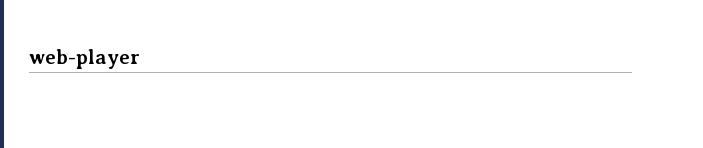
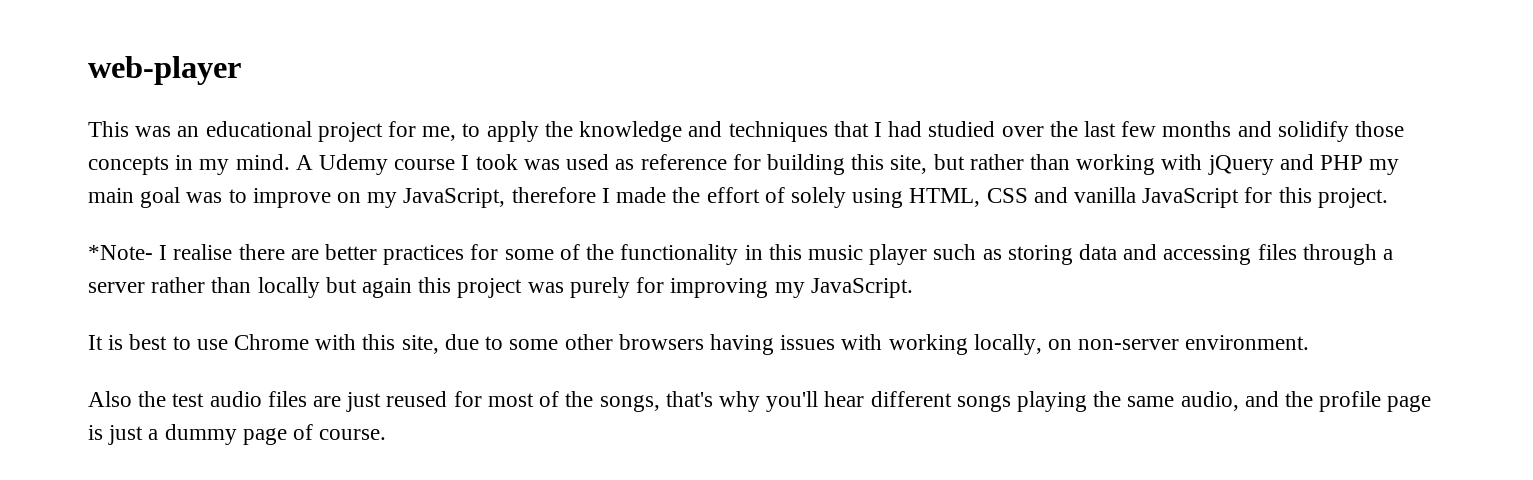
+ This was an educational project for me, to apply the knowledge and techniques that I had studied over the last few months and solidify those concepts in my mind. A Udemy course I took was used as reference for building this site, but rather than working with jQuery and PHP my main goal was to improve on my JavaScript, therefore I made the effort of solely using HTML, CSS and vanilla JavaScript for this project.
+ *Note- I realise there are better practices for some of the functionality in this music player such as storing data and accessing files through a server rather than locally but again this project was purely for improving my JavaScript.
+ It is best to use Chrome with this site, due to some other browsers having issues with working locally, on non-server environment.
+ Also the test audio files are just reused for most of the songs, that's why you'll hear different songs playing the same audio, and the profile page is just a dummy page of course.

